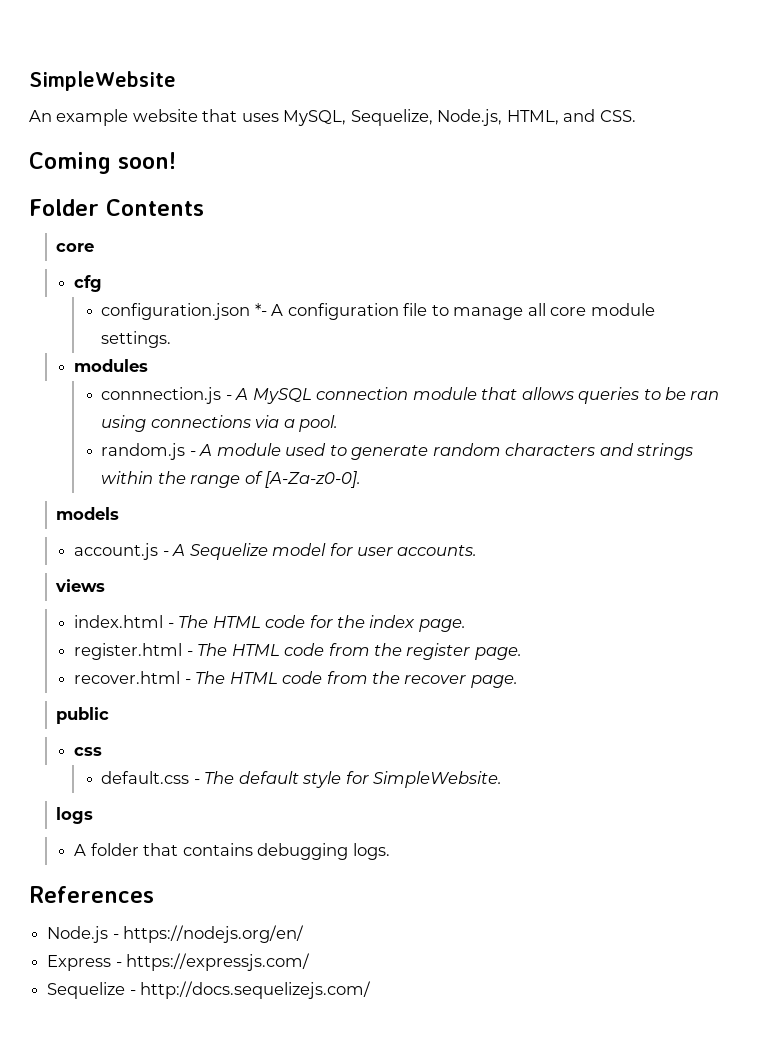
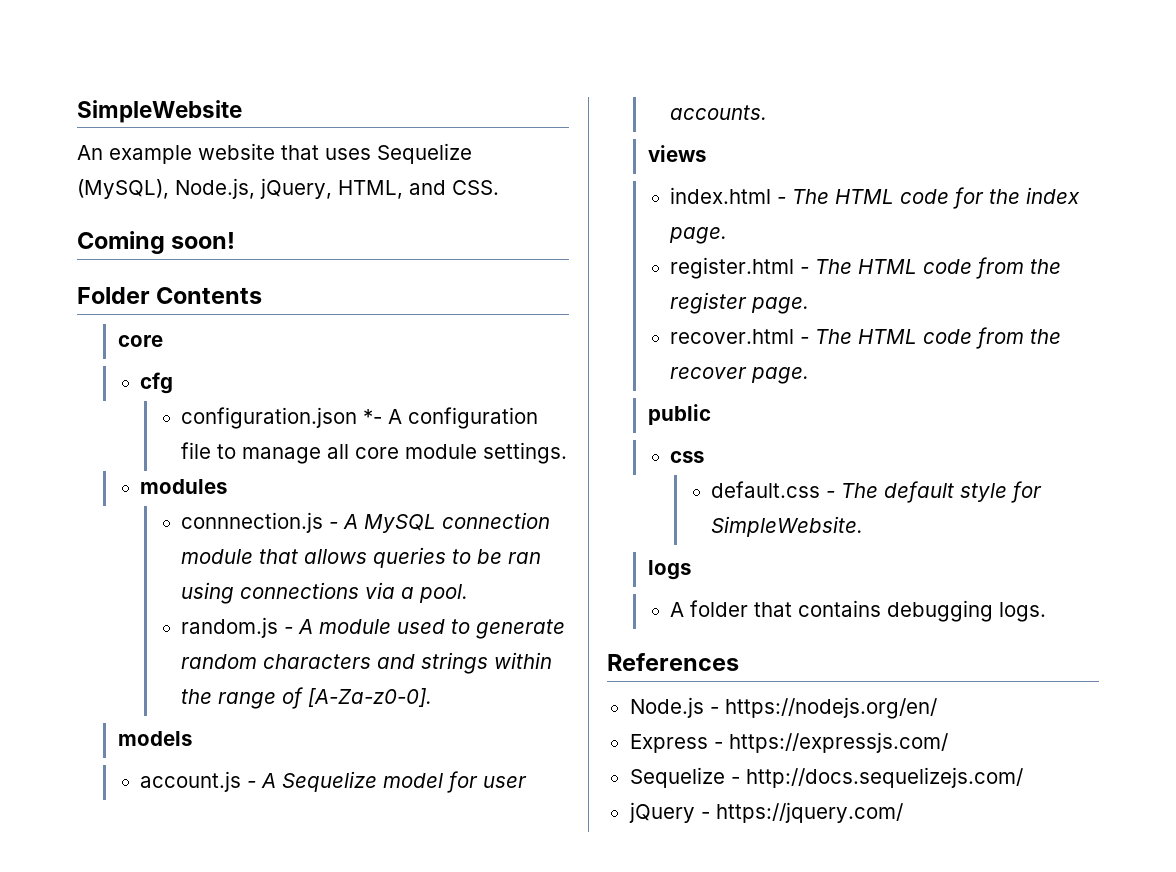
- An example website that uses MySQL, Sequelize, Node.js, HTML, and CSS.
+ An example website that uses Sequelize (MySQL), Node.js, jQuery, HTML, and CSS.
+ jQuery - https://jquery.com/

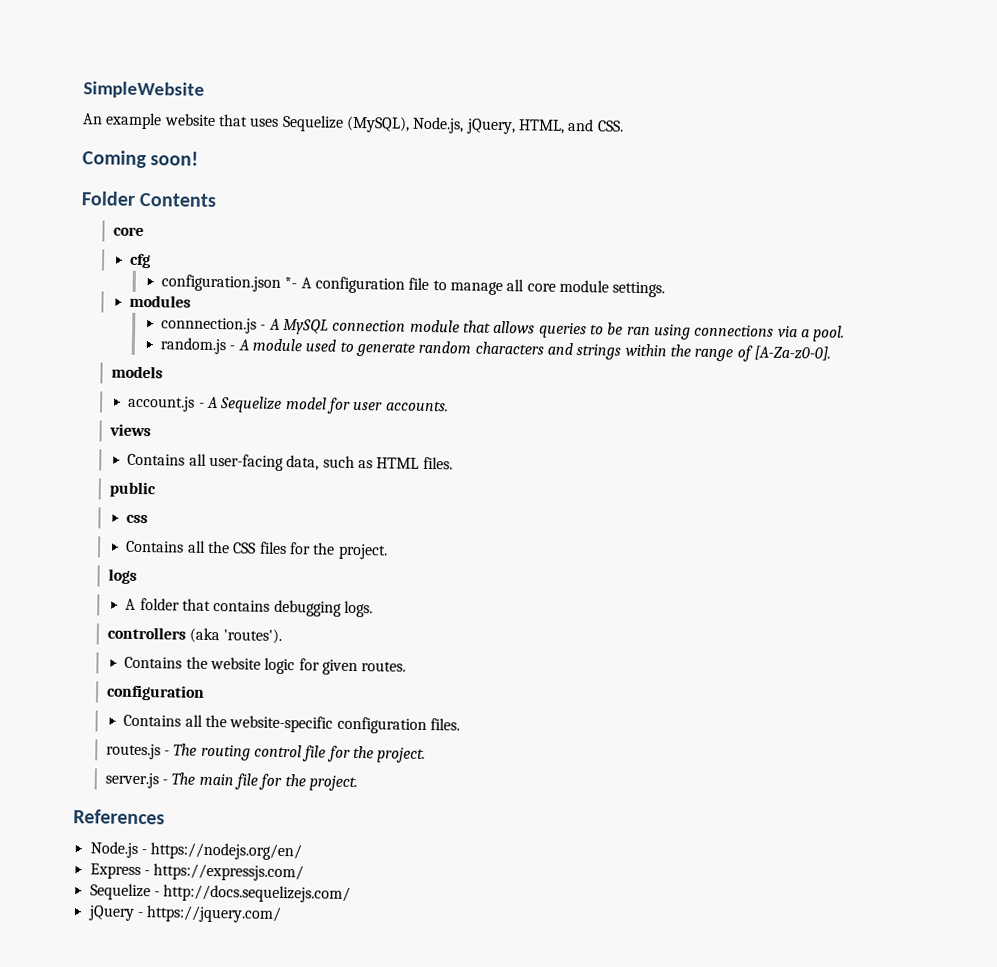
- index.html - The HTML code for the index page.
- register.html - The HTML code from the register page.
- recover.html - The HTML code from the recover page.
+ Contains all user-facing data, such as HTML files.
  public
  css
- default.css - The default style for SimpleWebsite.
+ Contains all the CSS files for the project.
+ controllers (aka 'routes').
+ Contains the website logic for given routes.
+ configuration
+ Contains all the website-specific configuration files.
+ routes.js - The routing control file for the project.
+ server.js - The main file for the project.

